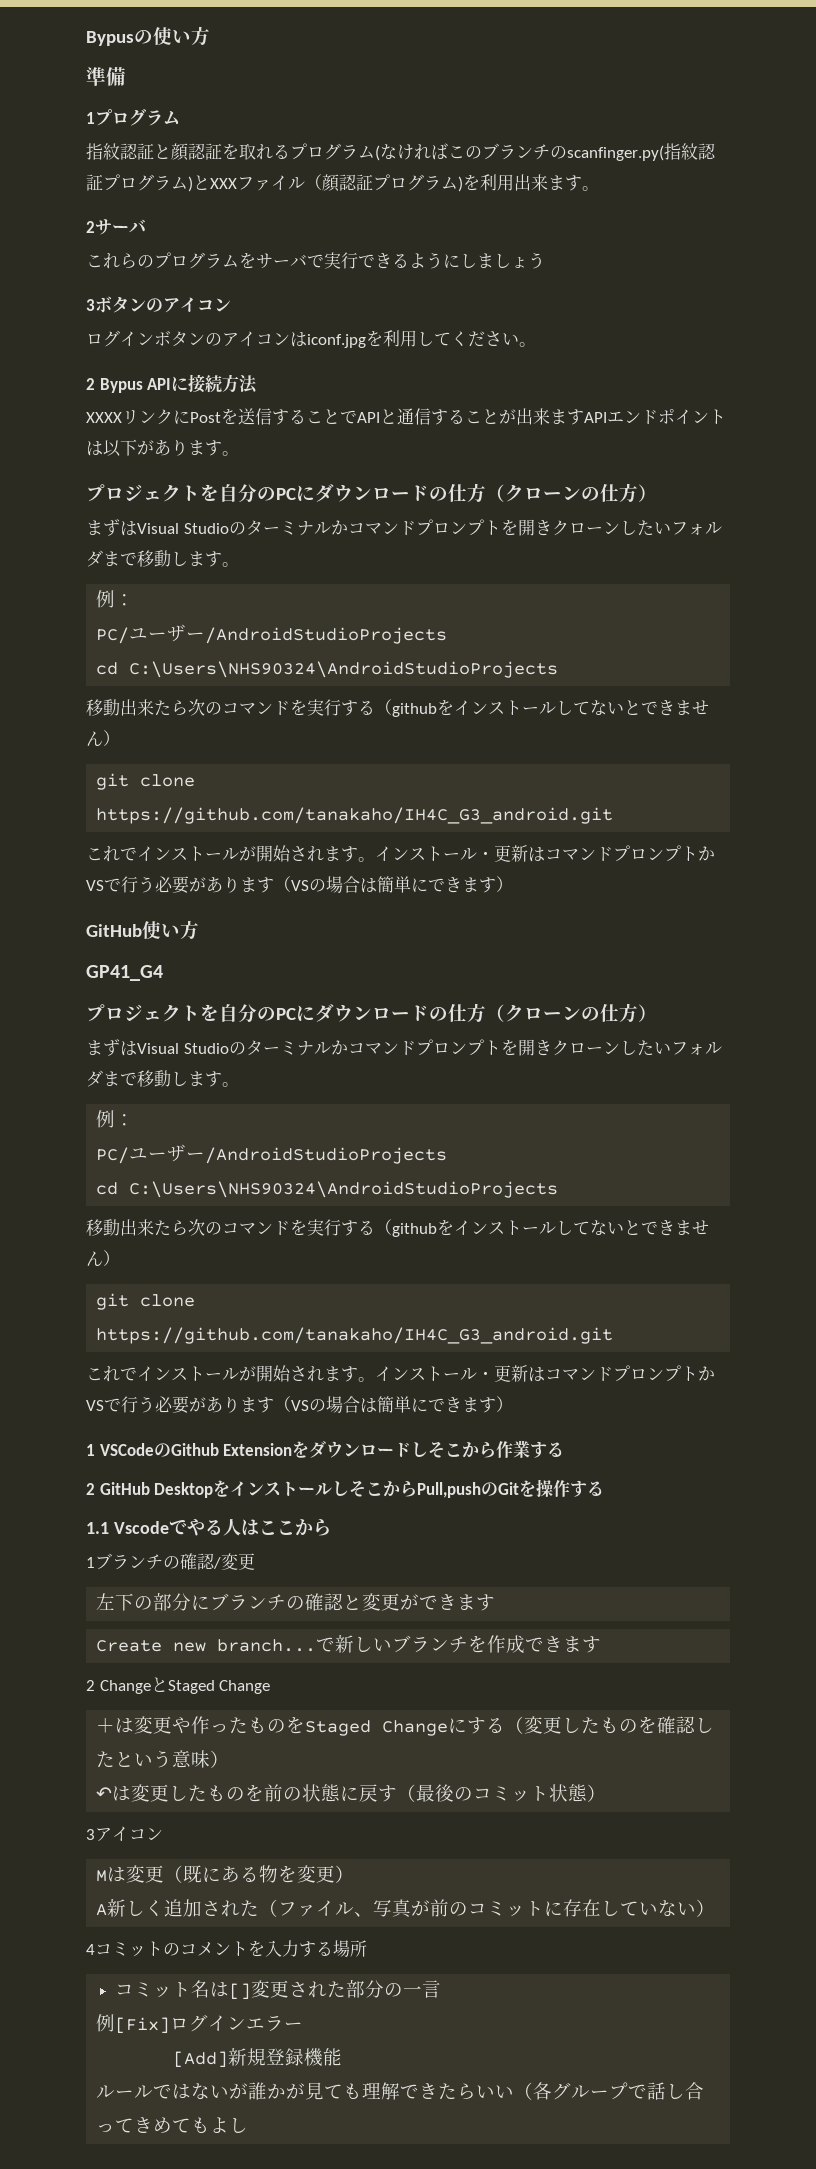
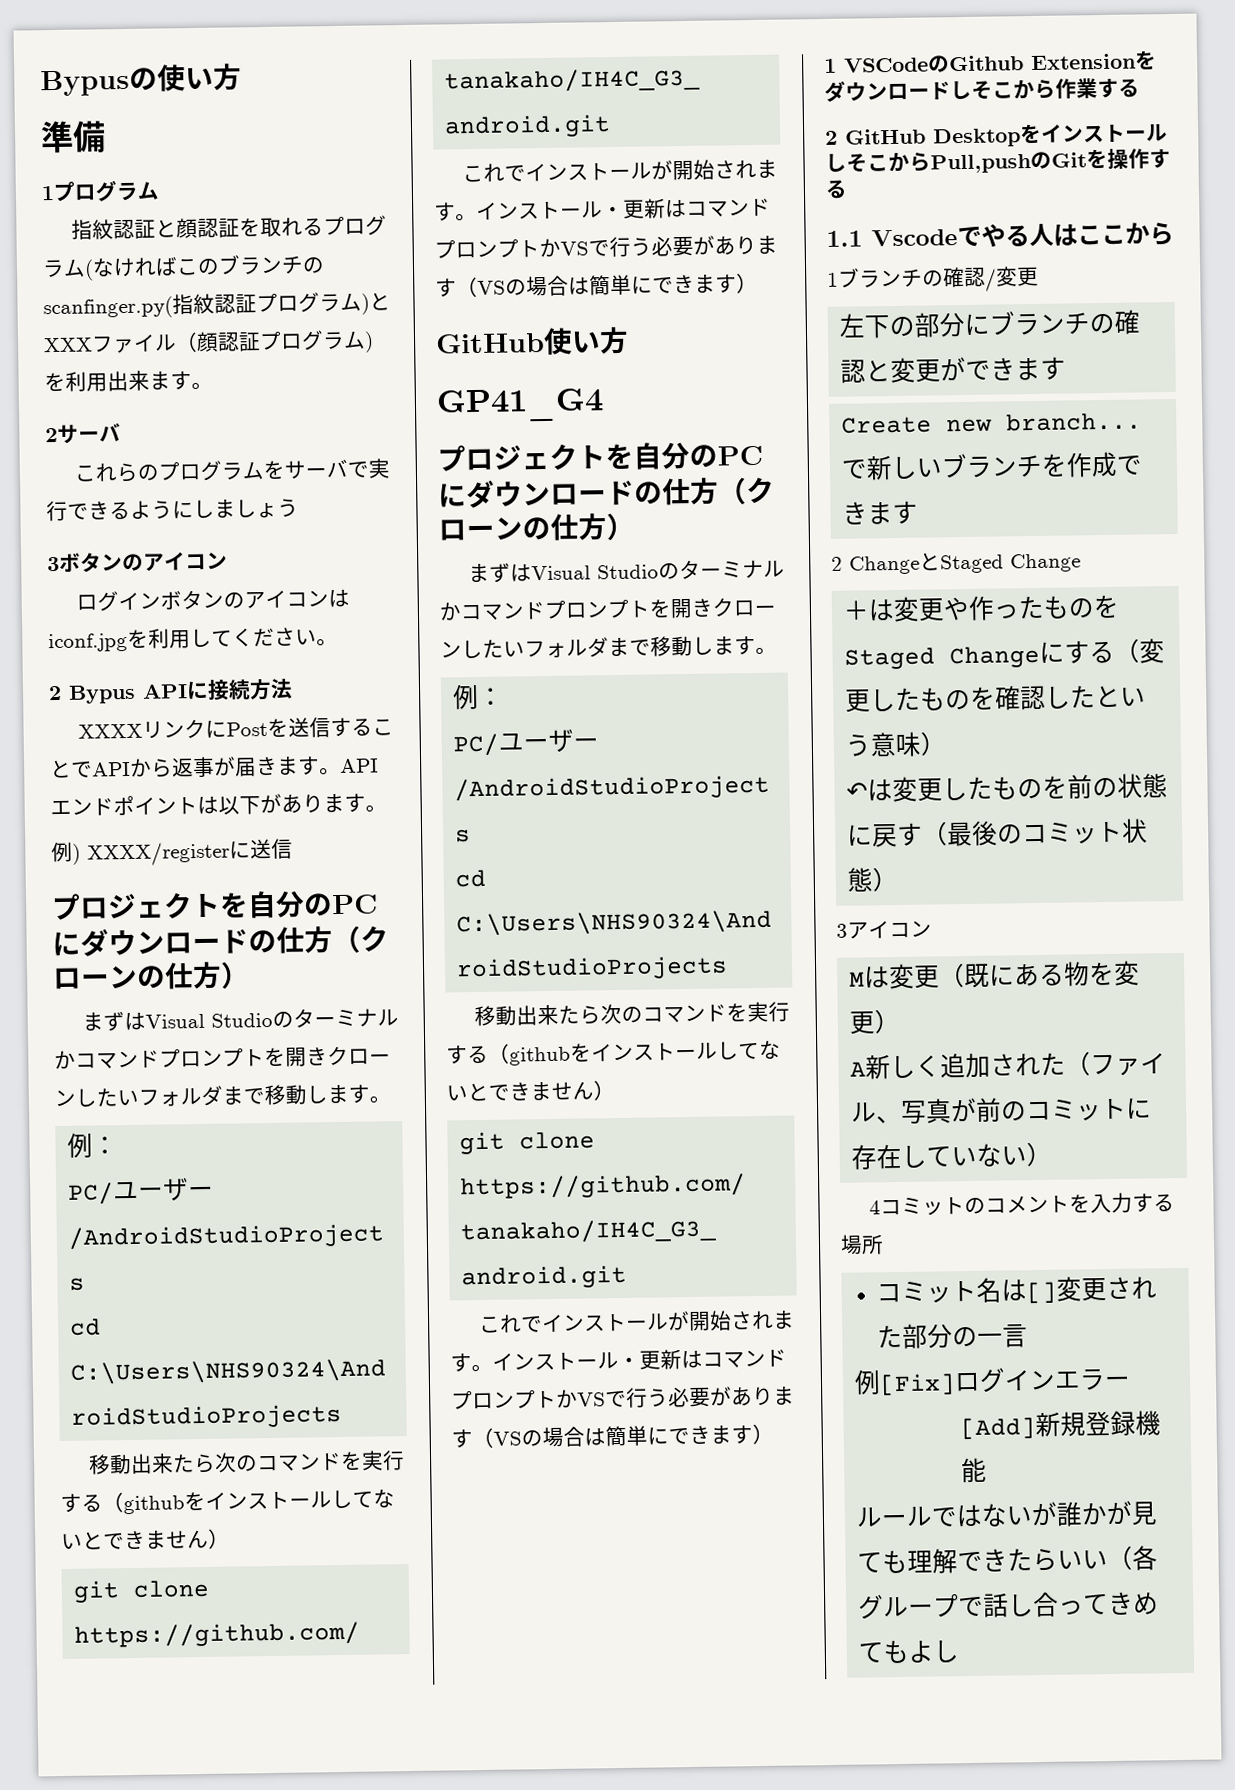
- XXXXリンクにPostを送信することでAPIと通信することが出来ますAPIエンドポイントは以下があります。
+ XXXXリンクにPostを送信することでAPIから返事が届きます。APIエンドポイントは以下があります。
+ 例) XXXX/registerに送信

